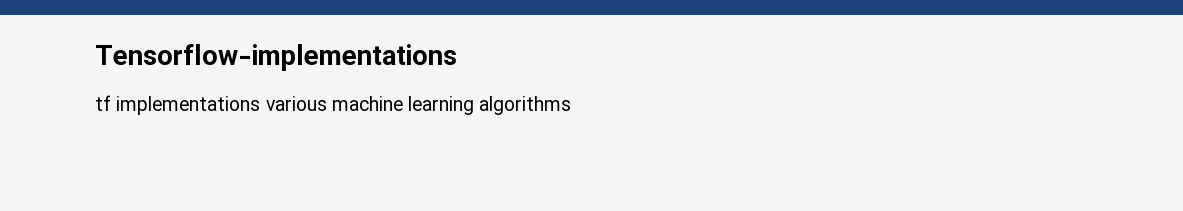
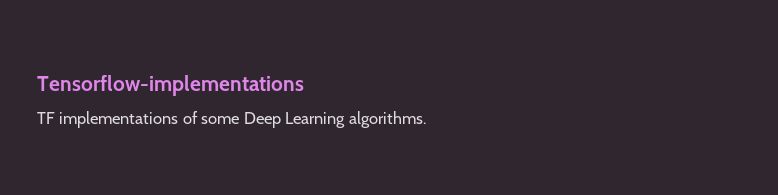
- tf implementations various machine learning algorithms
+ TF implementations of some Deep Learning algorithms.

